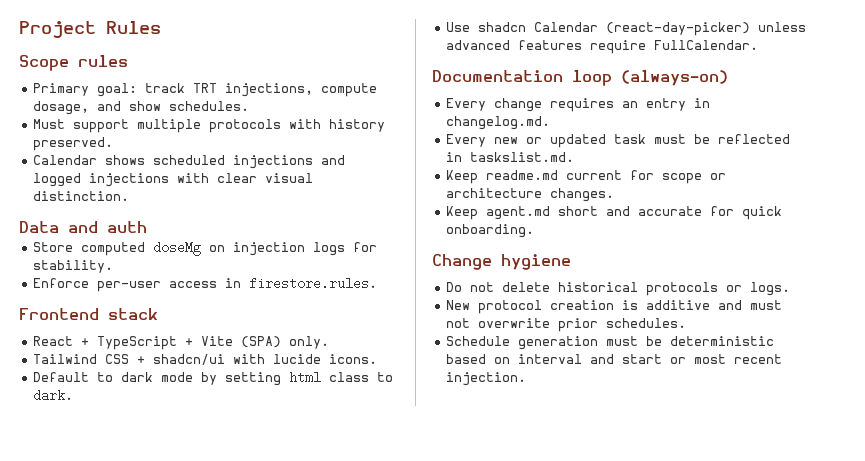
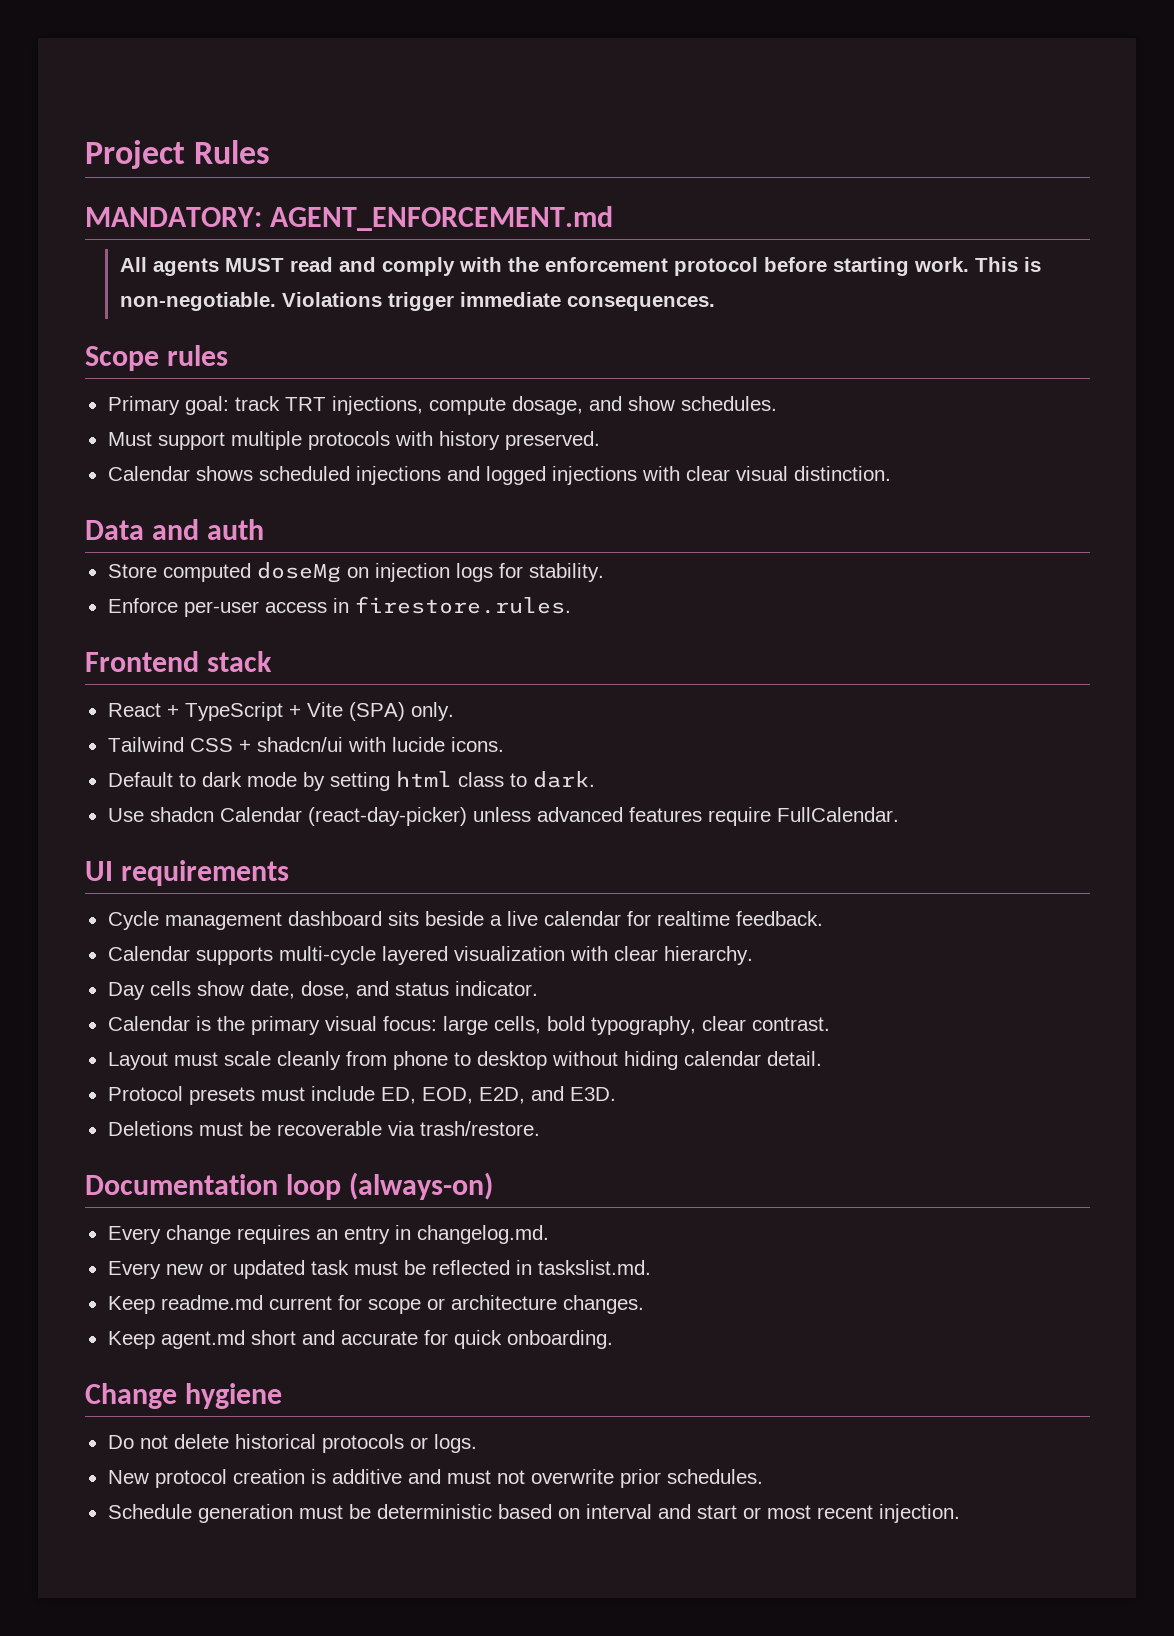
+ MANDATORY: AGENT_ENFORCEMENT.md
+ All agents MUST read and comply with the enforcement protocol before starting work. This is non-negotiable. Violations trigger immediate consequences.
+ UI requirements
+ Cycle management dashboard sits beside a live calendar for realtime feedback.
+ Calendar supports multi-cycle layered visualization with clear hierarchy.
+ Day cells show date, dose, and status indicator.
+ Calendar is the primary visual focus: large cells, bold typography, clear contrast.
+ Layout must scale cleanly from phone to desktop without hiding calendar detail.
+ Protocol presets must include ED, EOD, E2D, and E3D.
+ Deletions must be recoverable via trash/restore.

